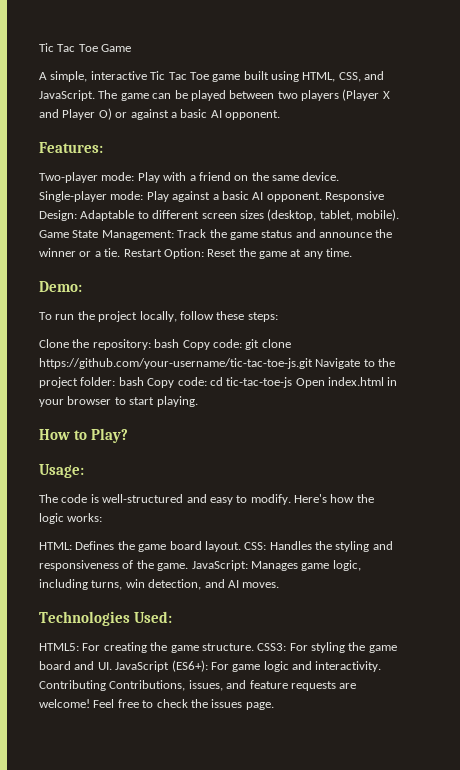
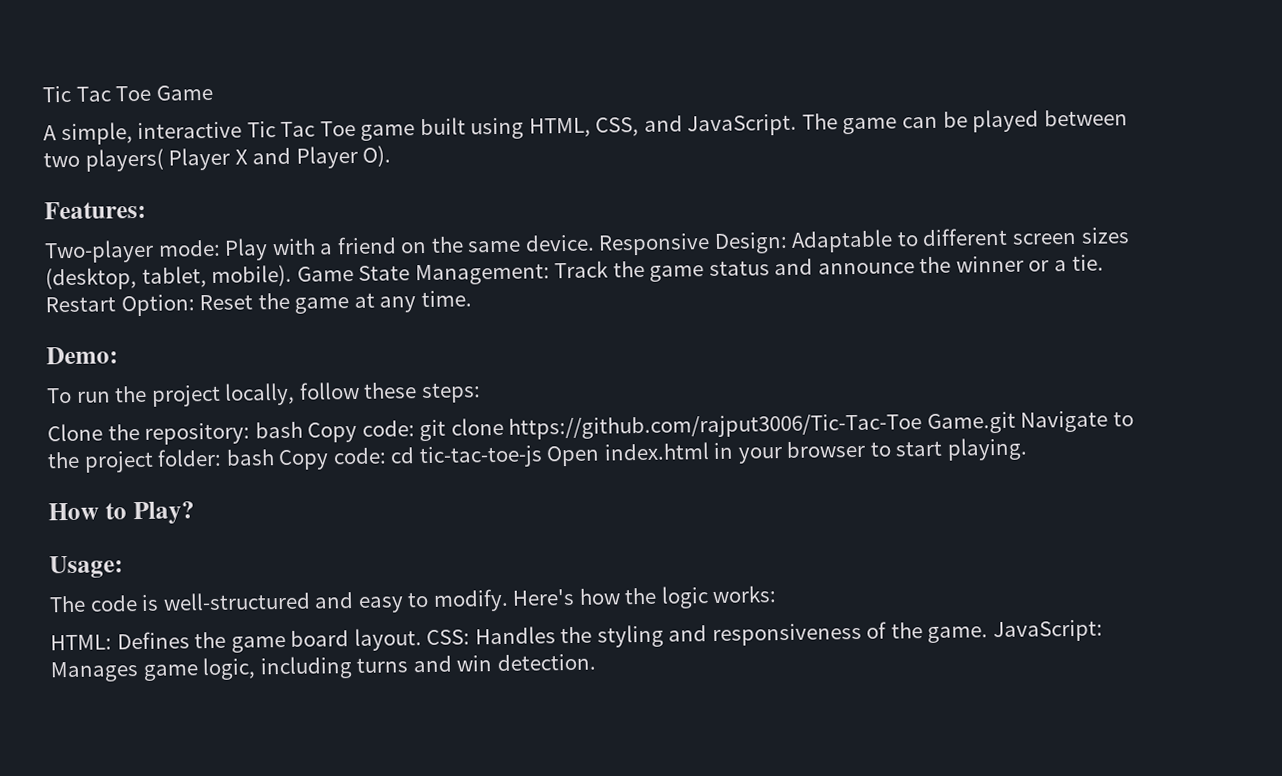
- The game can be played between two players (Player X and Player O) or against a basic AI opponent.
+ The game can be played between two players( Player X and Player O).
- Single-player mode: Play against a basic AI opponent.
- Clone the repository: bash Copy code: git clone https://github.com/your-username/tic-tac-toe-js.git Navigate to the project folder: bash Copy code: cd tic-tac-toe-js Open index.html in your browser to start playing.
+ Clone the repository: bash Copy code: git clone https://github.com/rajput3006/Tic-Tac-Toe Game.git Navigate to the project folder: bash Copy code: cd tic-tac-toe-js Open index.html in your browser to start playing.
- JavaScript: Manages game logic, including turns, win detection, and AI moves.
- Technologies Used:
- HTML5: For creating the game structure. CSS3: For styling the game board and UI. JavaScript (ES6+): For game logic and interactivity. Contributing Contributions, issues, and feature requests are welcome! Feel free to check the issues page.
+ JavaScript: Manages game logic, including turns and win detection.

